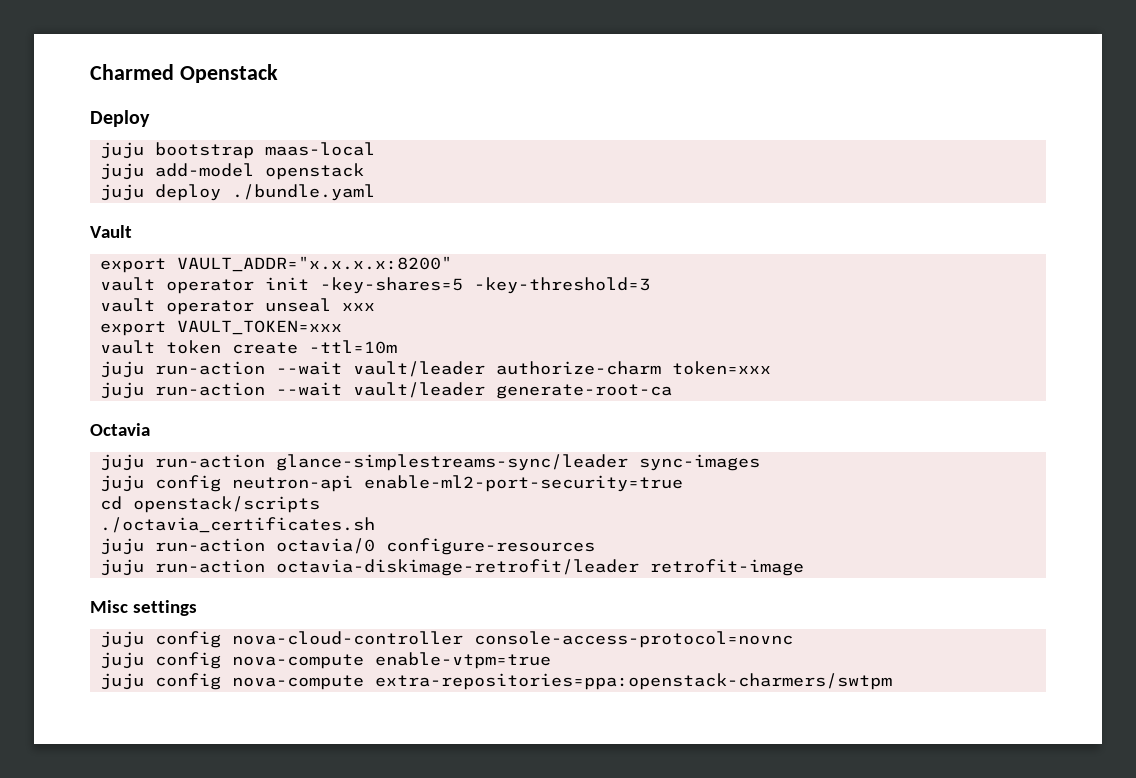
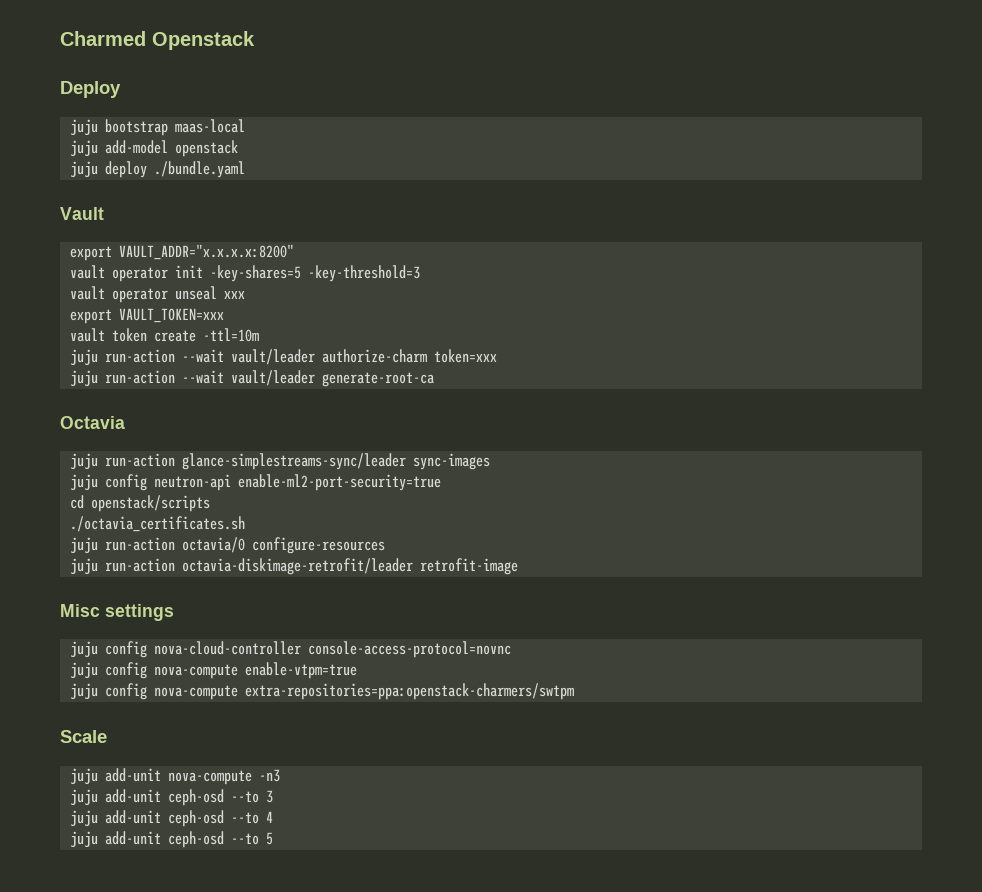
+ Scale
+ juju add-unit nova-compute -n3
+ juju add-unit ceph-osd --to 3
+ juju add-unit ceph-osd --to 4
+ juju add-unit ceph-osd --to 5

